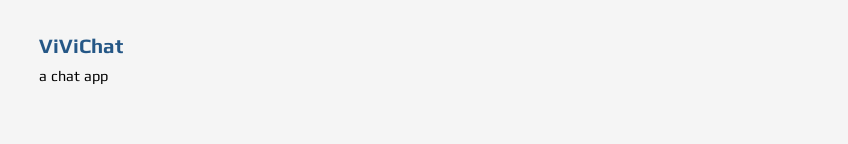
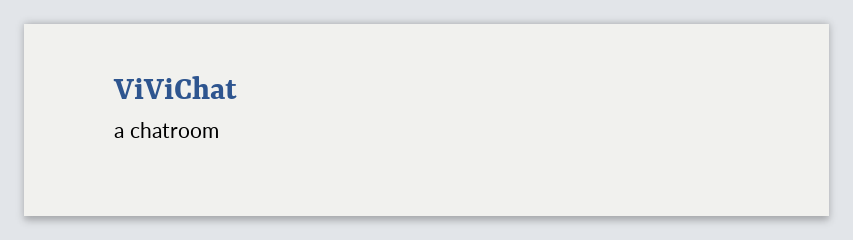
- a chat app
+ a chatroom

